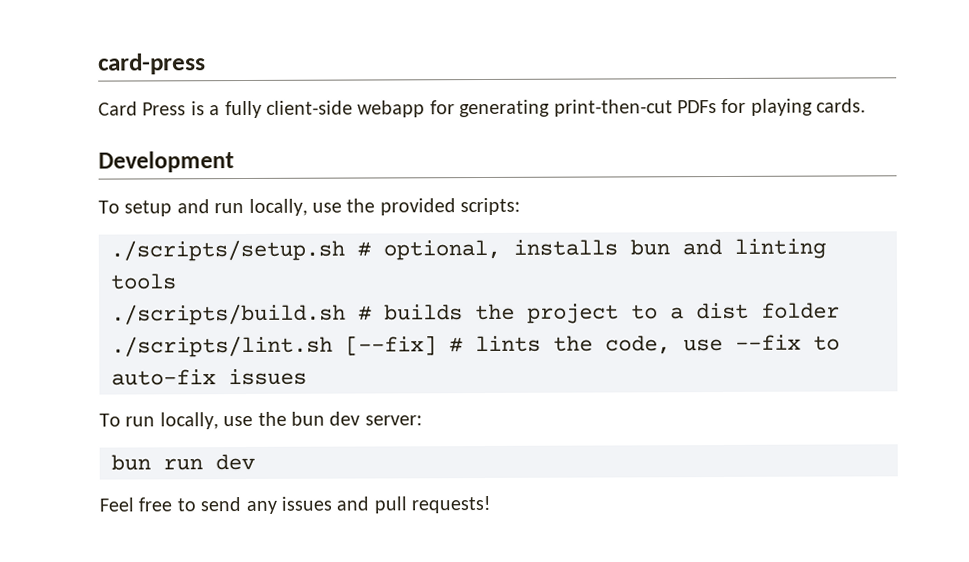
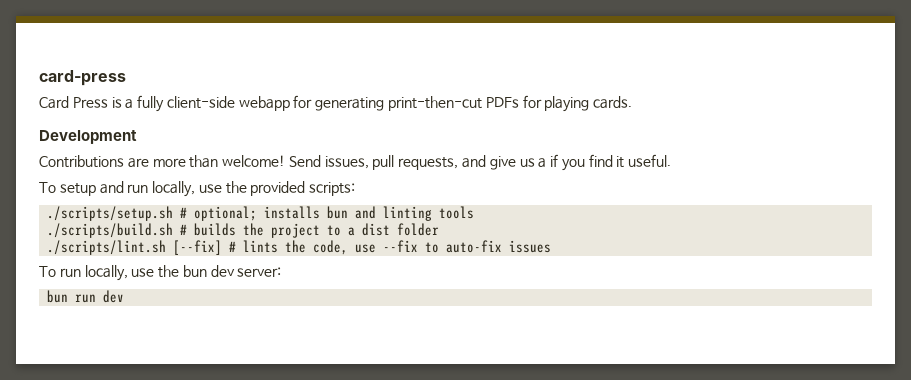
+ Contributions are more than welcome! Send issues, pull requests, and give us a if you find it useful.
- ./scripts/setup.sh # optional, installs bun and linting tools
+ ./scripts/setup.sh # optional; installs bun and linting tools
- Feel free to send any issues and pull requests!

